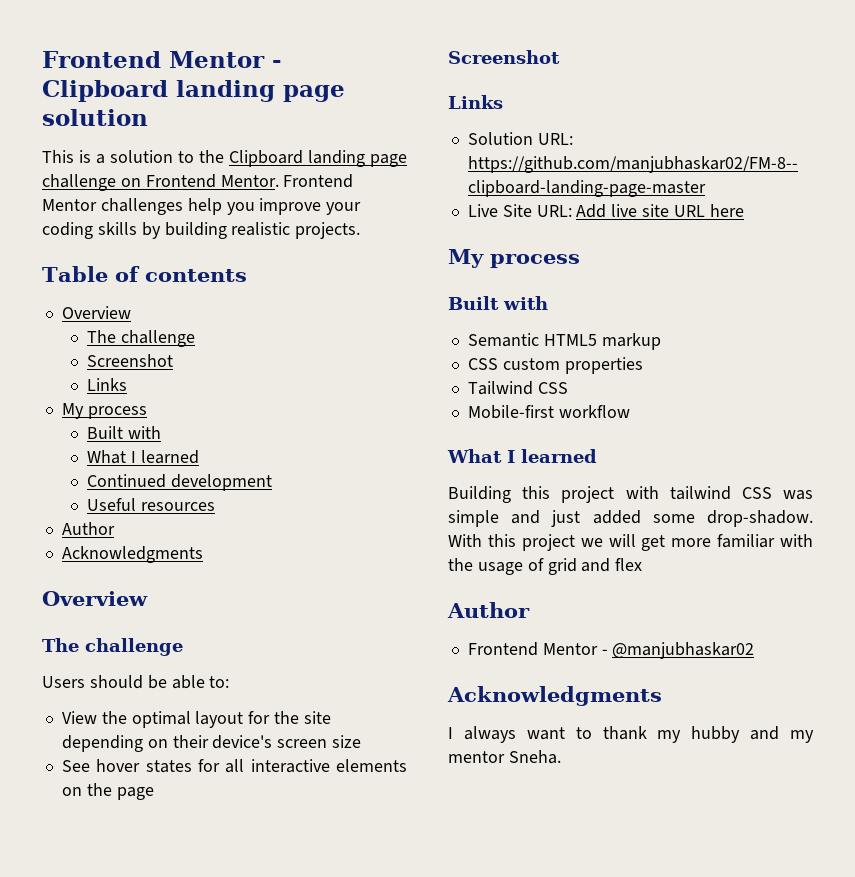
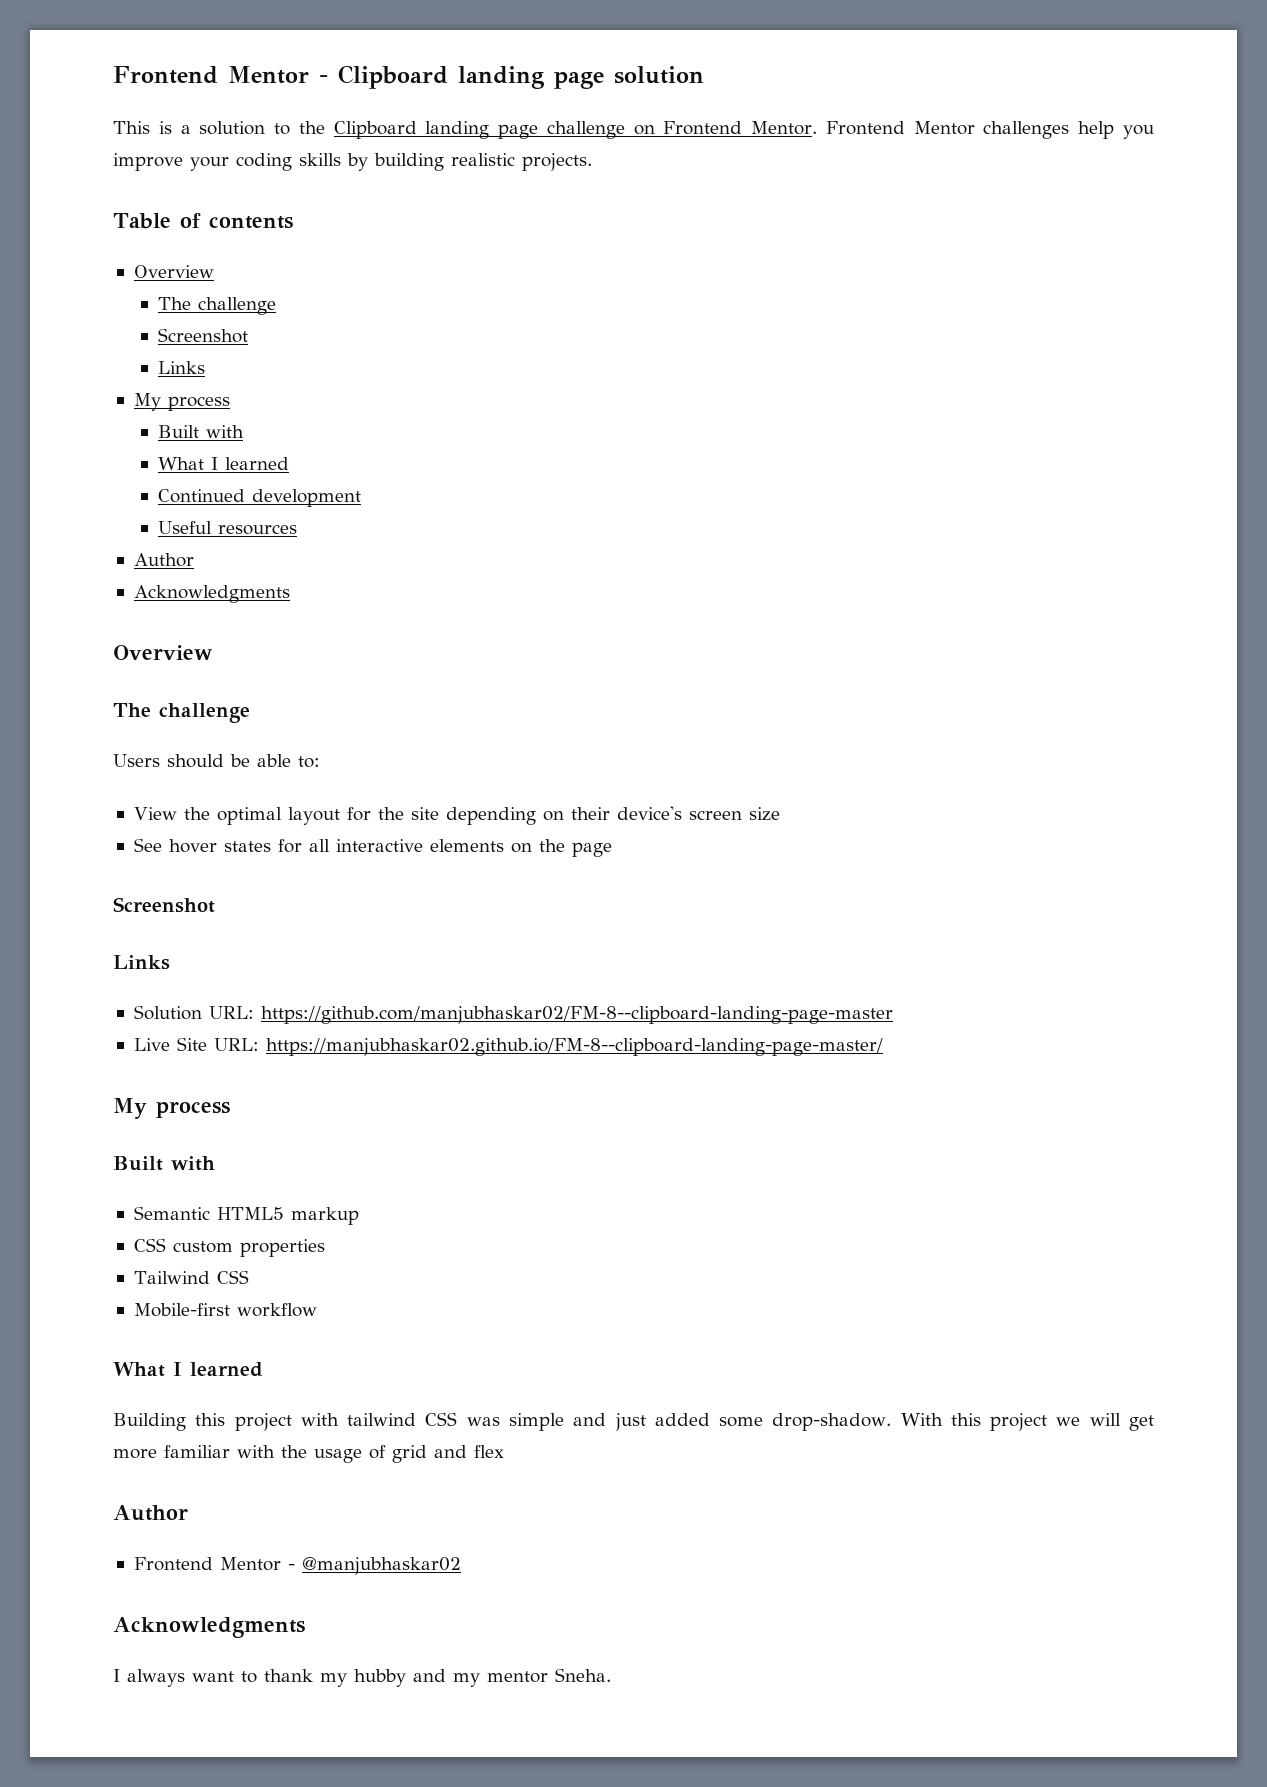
- Live Site URL: Add live site URL here
+ Live Site URL: https://manjubhaskar02.github.io/FM-8--clipboard-landing-page-master/

